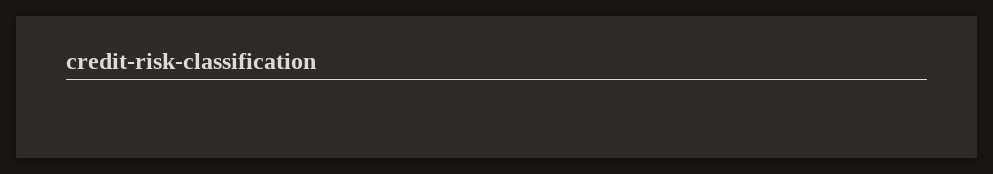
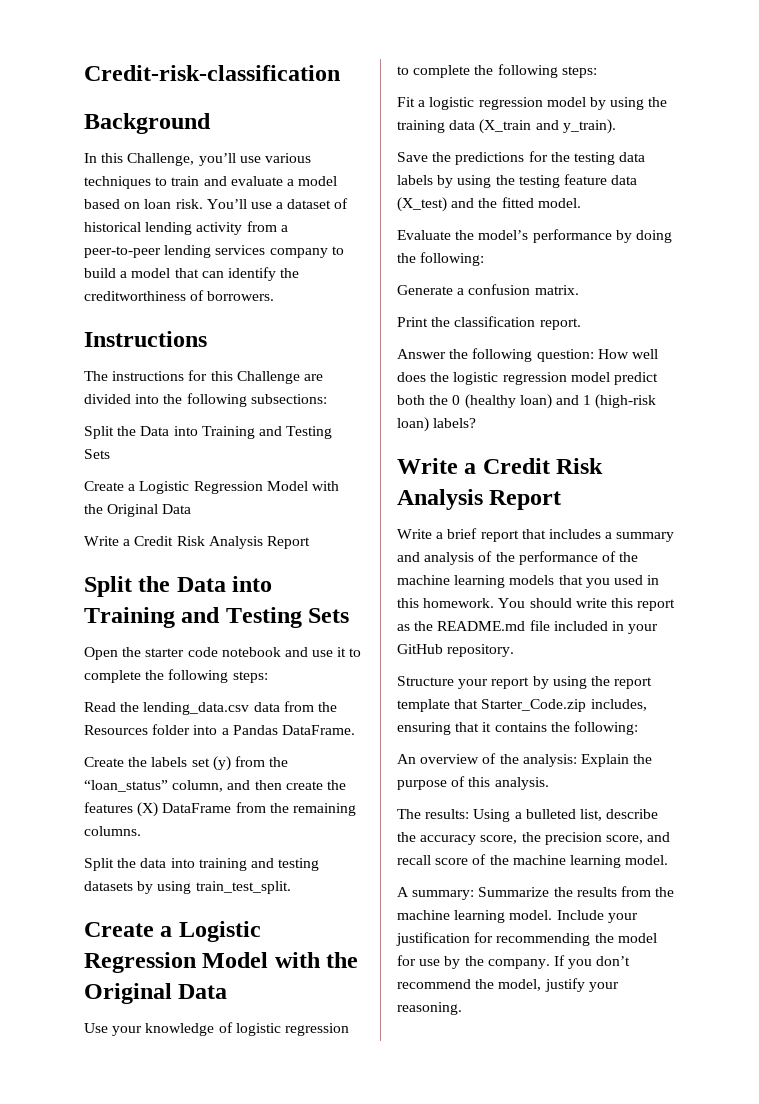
- credit-risk-classification
+ Credit-risk-classification
+ Background
+ In this Challenge, you’ll use various techniques to train and evaluate a model based on loan risk. You’ll use a dataset of historical lending activity from a peer-to-peer lending services company to build a model that can identify the creditworthiness of borrowers.
+ Instructions
+ The instructions for this Challenge are divided into the following subsections:
+ Split the Data into Training and Testing Sets
+ Create a Logistic Regression Model with the Original Data
+ Write a Credit Risk Analysis Report
+ Split the Data into Training and Testing Sets
+ Open the starter code notebook and use it to complete the following steps:
+ Read the lending_data.csv data from the Resources folder into a Pandas DataFrame.
+ Create the labels set (y) from the “loan_status” column, and then create the features (X) DataFrame from the remaining columns.
+ Split the data into training and testing datasets by using train_test_split.
+ Create a Logistic Regression Model with the Original Data
+ Use your knowledge of logistic regression to complete the following steps:
+ Fit a logistic regression model by using the training data (X_train and y_train).
+ Save the predictions for the testing data labels by using the testing feature data (X_test) and the fitted model.
+ Evaluate the model’s performance by doing the following:
+ Generate a confusion matrix.
+ Print the classification report.
+ Answer the following question: How well does the logistic regression model predict both the 0 (healthy loan) and 1 (high-risk loan) labels?
+ Write a Credit Risk Analysis Report
+ Write a brief report that includes a summary and analysis of the performance of the machine learning models that you used in this homework. You should write this report as the README.md file included in your GitHub repository.
+ Structure your report by using the report template that Starter_Code.zip includes, ensuring that it contains the following:
+ An overview of the analysis: Explain the purpose of this analysis.
+ The results: Using a bulleted list, describe the accuracy score, the precision score, and recall score of the machine learning model.
+ A summary: Summarize the results from the machine learning model. Include your justification for recommending the model for use by the company. If you don’t recommend the model, justify your reasoning.

